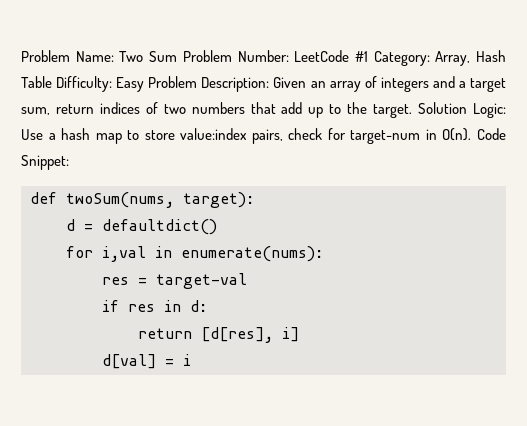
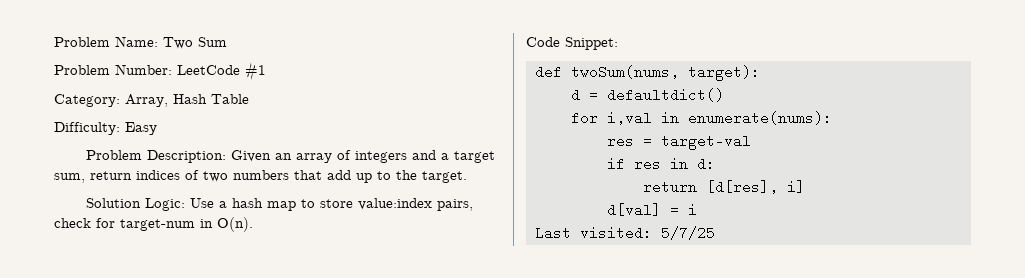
- Problem Name: Two Sum Problem Number: LeetCode #1 Category: Array, Hash Table Difficulty: Easy Problem Description: Given an array of integers and a target sum, return indices of two numbers that add up to the target. Solution Logic: Use a hash map to store value:index pairs, check for target-num in O(n). Code Snippet:
+ Problem Name: Two Sum
+ Problem Number: LeetCode #1
+ Category: Array, Hash Table
+ Difficulty: Easy
+ Problem Description: Given an array of integers and a target sum, return indices of two numbers that add up to the target.
+ Solution Logic: Use a hash map to store value:index pairs, check for target-num in O(n).
+ Code Snippet:
+ Last visited: 5/7/25

